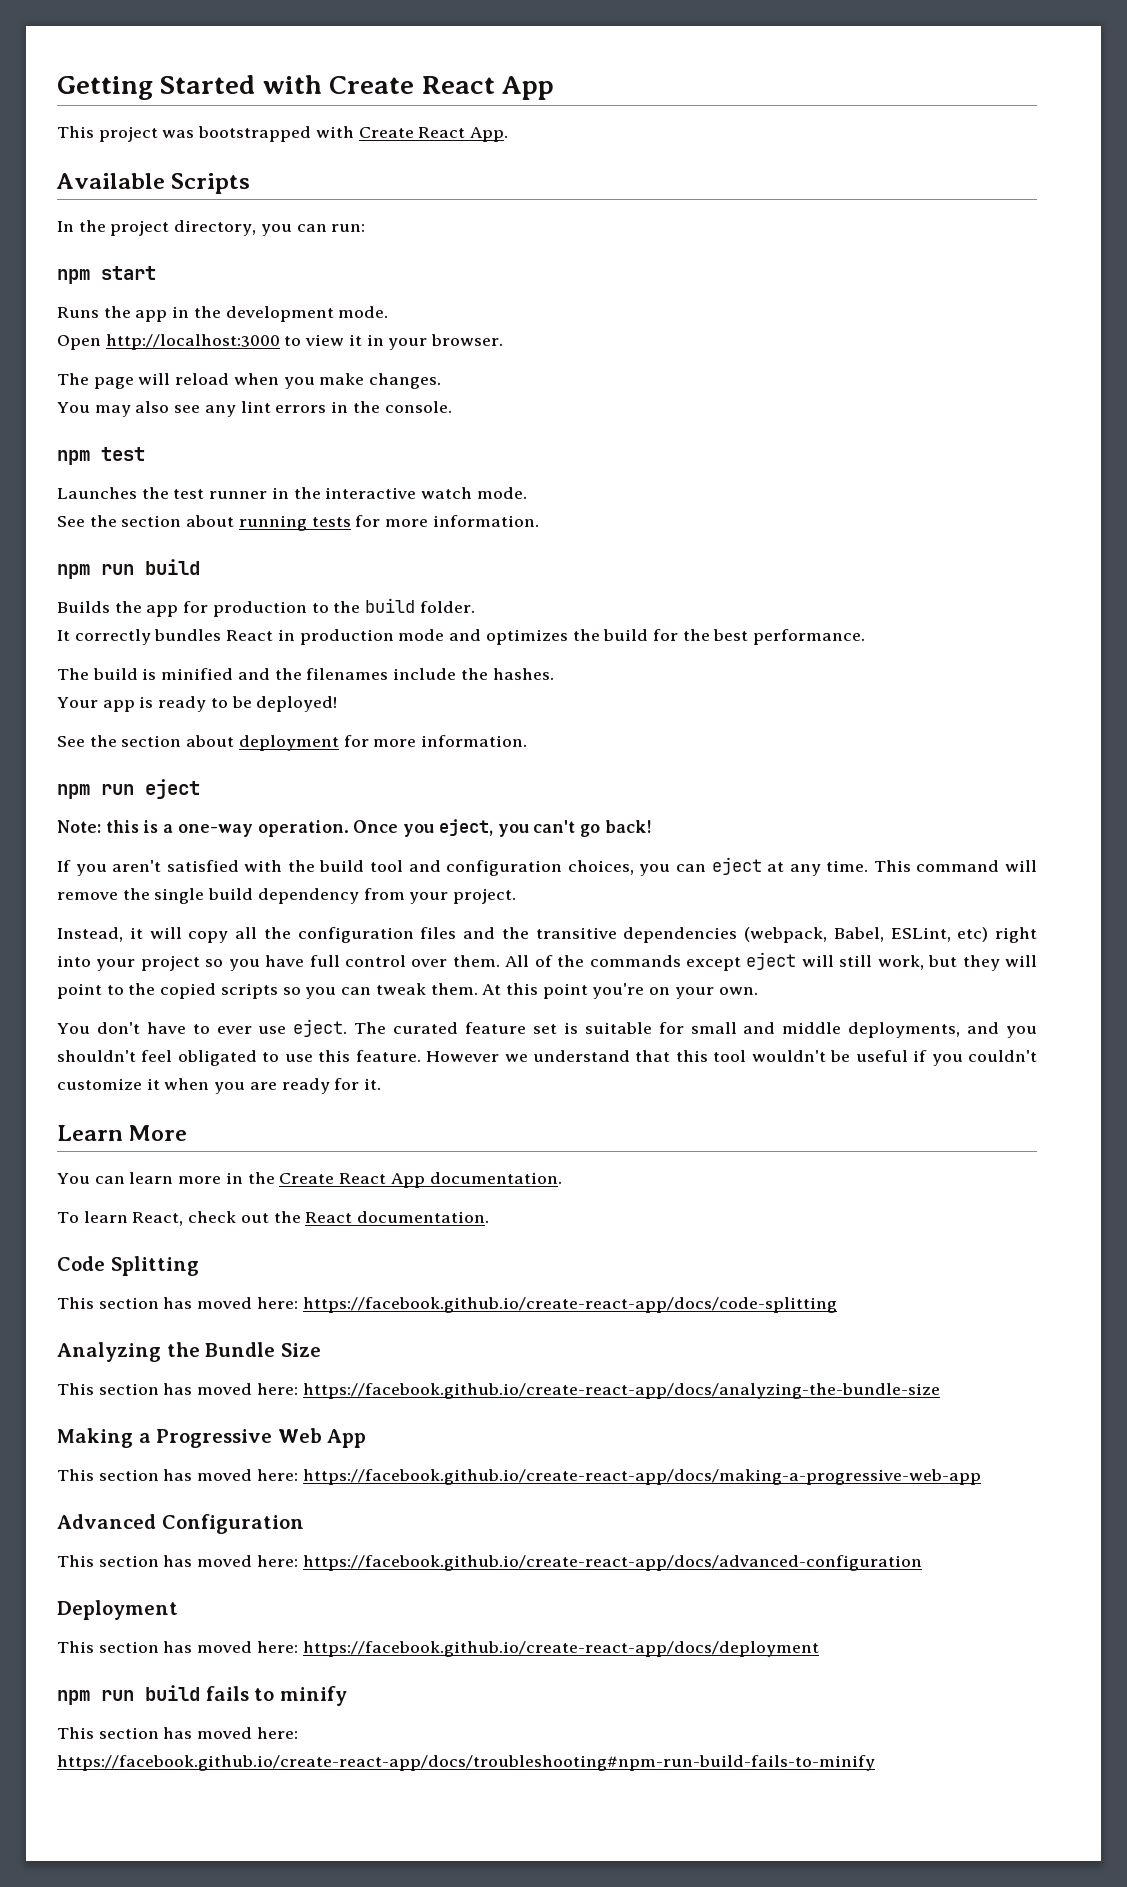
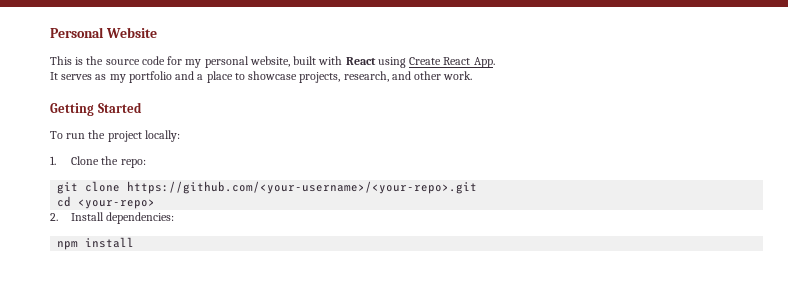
- Getting Started with Create React App
- This project was bootstrapped with Create React App.
- Available Scripts
- In the project directory, you can run:
- npm start
- Runs the app in the development mode.
- Open http://localhost:3000 to view it in your browser.
- The page will reload when you make changes.
- You may also see any lint errors in the console.
- npm test
- Launches the test runner in the interactive watch mode.
- See the section about running tests for more information.
- npm run build
- Builds the app for production to the build folder.
- It correctly bundles React in production mode and optimizes the build for the best performance.
- The build is minified and the filenames include the hashes.
- Your app is ready to be deployed!
- See the section about deployment for more information.
- npm run eject
- Note: this is a one-way operation. Once you eject, you can't go back!
- If you aren't satisfied with the build tool and configuration choices, you can eject at any time. This command will remove the single build dependency from your project.
- Instead, it will copy all the configuration files and the transitive dependencies (webpack, Babel, ESLint, etc) right into your project so you have full control over them. All of the commands except eject will still work, but they will point to the copied scripts so you can tweak them. At this point you're on your own.
- You don't have to ever use eject. The curated feature set is suitable for small and middle deployments, and you shouldn't feel obligated to use this feature. However we understand that this tool wouldn't be useful if you couldn't customize it when you are ready for it.
- Learn More
- You can learn more in the Create React App documentation.
- To learn React, check out the React documentation.
- Code Splitting
- This section has moved here: https://facebook.github.io/create-react-app/docs/code-splitting
- Analyzing the Bundle Size
- This section has moved here: https://facebook.github.io/create-react-app/docs/analyzing-the-bundle-size
- Making a Progressive Web App
- This section has moved here: https://facebook.github.io/create-react-app/docs/making-a-progressive-web-app
- Advanced Configuration
- This section has moved here: https://facebook.github.io/create-react-app/docs/advanced-configuration
- Deployment
- This section has moved here: https://facebook.github.io/create-react-app/docs/deployment
- npm run build fails to minify
- This section has moved here: https://facebook.github.io/create-react-app/docs/troubleshooting#npm-run-build-fails-to-minify
+ Personal Website
+ This is the source code for my personal website, built with React using Create React App.
+ It serves as my portfolio and a place to showcase projects, research, and other work.
+ Getting Started
+ To run the project locally:
+ 1. Clone the repo:
+ git clone https://github.com/<your-username>/<your-repo>.git
+ cd <your-repo>
+ 2. Install dependencies:
+ npm install

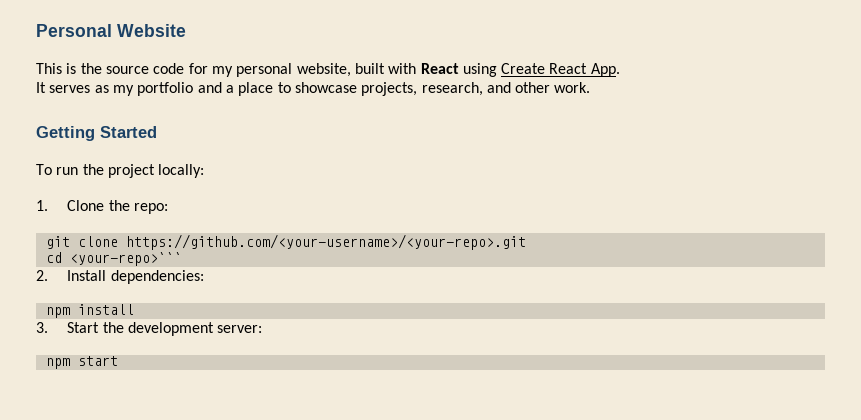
- cd <your-repo>
+ cd <your-repo>```
+ 3. Start the development server:
+ npm start

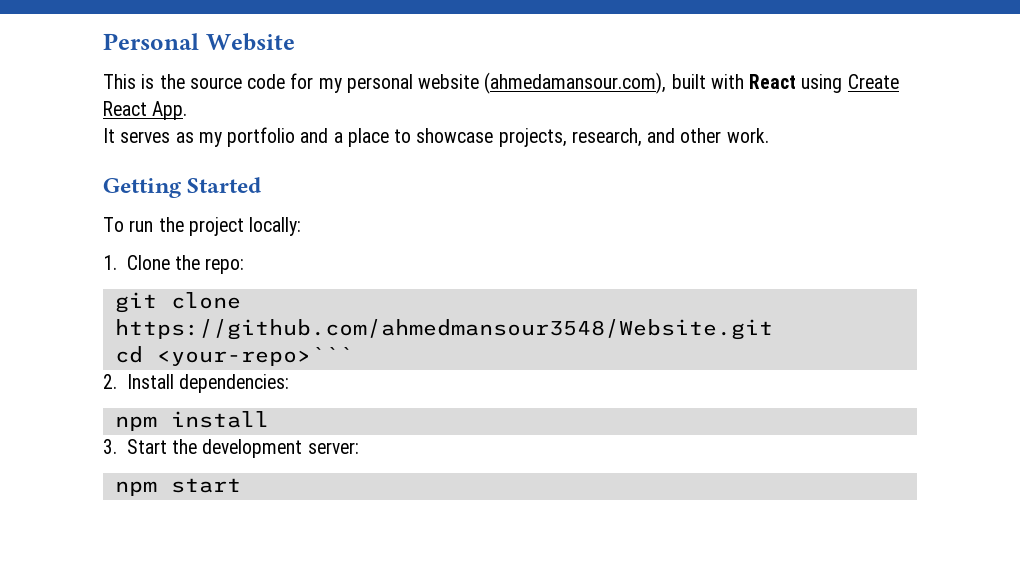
- This is the source code for my personal website, built with React using Create React App.
+ This is the source code for my personal website (ahmedamansour.com), built with React using Create React App.
- git clone https://github.com/<your-username>/<your-repo>.git
+ git clone https://github.com/ahmedmansour3548/Website.git

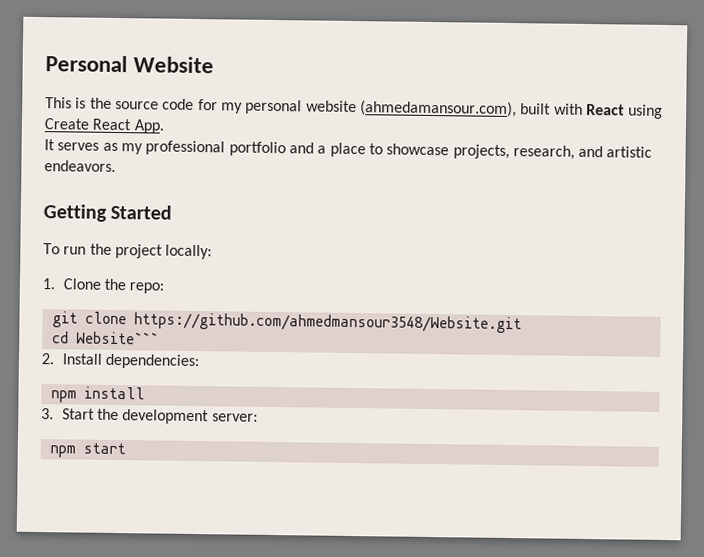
- It serves as my portfolio and a place to showcase projects, research, and other work.
+ It serves as my professional portfolio and a place to showcase projects, research, and artistic endeavors.
- cd <your-repo>```
+ cd Website```

